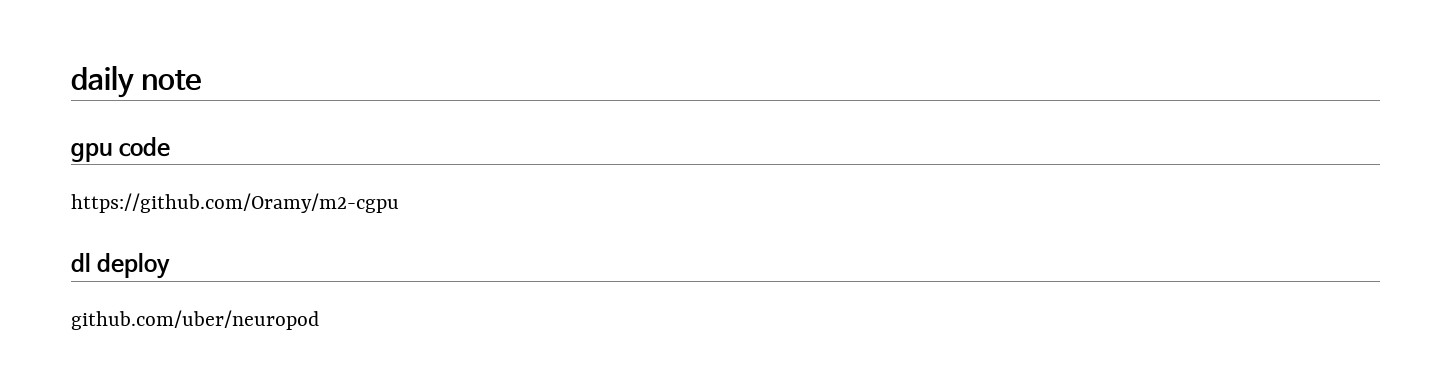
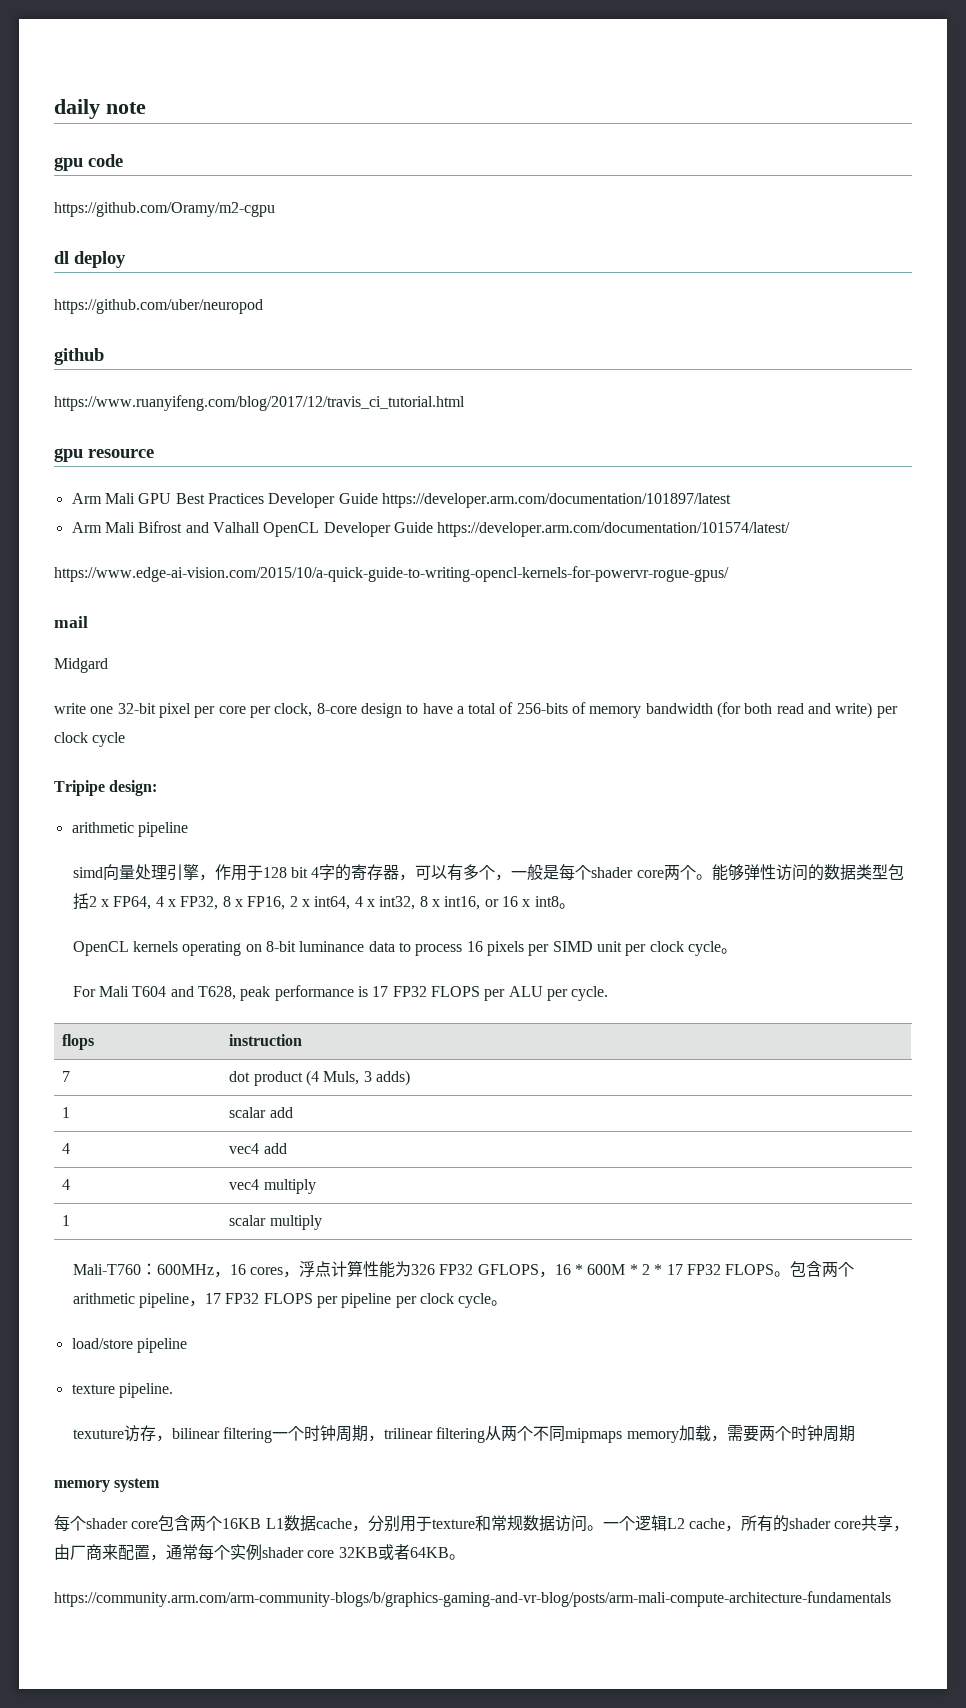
- github.com/uber/neuropod
+ https://github.com/uber/neuropod
+ github
+ https://www.ruanyifeng.com/blog/2017/12/travis_ci_tutorial.html
+ gpu resource
+ Arm Mali GPU Best Practices Developer Guide https://developer.arm.com/documentation/101897/latest
+ Arm Mali Bifrost and Valhall OpenCL Developer Guide https://developer.arm.com/documentation/101574/latest/
+ https://www.edge-ai-vision.com/2015/10/a-quick-guide-to-writing-opencl-kernels-for-powervr-rogue-gpus/
+ mail
+ Midgard
+ write one 32-bit pixel per core per clock, 8-core design to have a total of 256-bits of memory bandwidth (for both read and write) per clock cycle
+ Tripipe design:
+ arithmetic pipeline
+ simd向量处理引擎，作用于128 bit 4字的寄存器，可以有多个，一般是每个shader core两个。能够弹性访问的数据类型包括2 x FP64, 4 x FP32, 8 x FP16, 2 x int64, 4 x int32, 8 x int16, or 16 x int8。
+ OpenCL kernels operating on 8-bit luminance data to process 16 pixels per SIMD unit per clock cycle。
+ For Mali T604 and T628, peak performance is 17 FP32 FLOPS per ALU per cycle.
+ flops | instruction
+ 7 | dot product (4 Muls, 3 adds)
+ 1 | scalar add
+ 4 | vec4 add
+ 4 | vec4 multiply
+ 1 | scalar multiply
+ Mali-T760：600MHz，16 cores，浮点计算性能为326 FP32 GFLOPS，16 * 600M * 2 * 17 FP32 FLOPS。包含两个arithmetic pipeline，17 FP32 FLOPS per pipeline per clock cycle。
+ load/store pipeline
+ texture pipeline.
+ texuture访存，bilinear filtering一个时钟周期，trilinear filtering从两个不同mipmaps memory加载，需要两个时钟周期
+ memory system
+ 每个shader core包含两个16KB L1数据cache，分别用于texture和常规数据访问。一个逻辑L2 cache，所有的shader core共享，由厂商来配置，通常每个实例shader core 32KB或者64KB。
+ https://community.arm.com/arm-community-blogs/b/graphics-gaming-and-vr-blog/posts/arm-mali-compute-architecture-fundamentals

